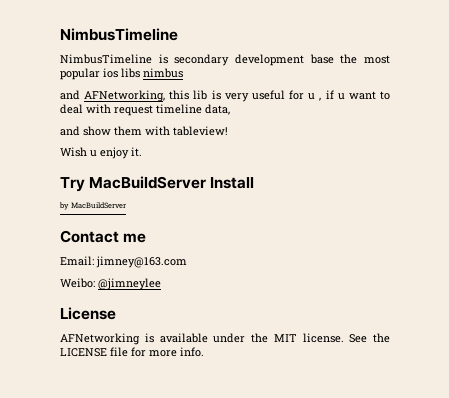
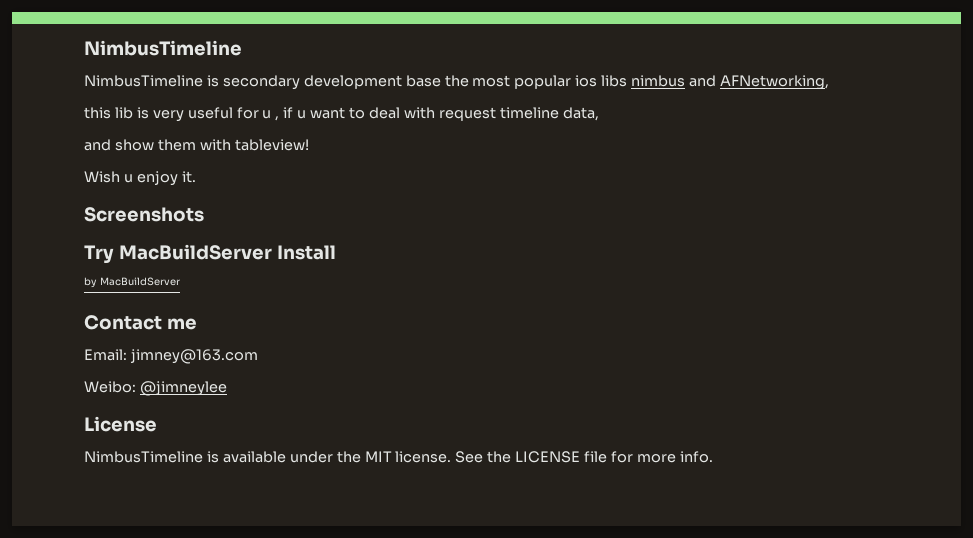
- NimbusTimeline is secondary development base the most popular ios libs nimbus
- and AFNetworking, this lib is very useful for u , if u want to deal with request timeline data,
+ NimbusTimeline is secondary development base the most popular ios libs nimbus and AFNetworking,
+ this lib is very useful for u , if u want to deal with request timeline data,
+ Screenshots
- AFNetworking is available under the MIT license.
+ NimbusTimeline is available under the MIT license.

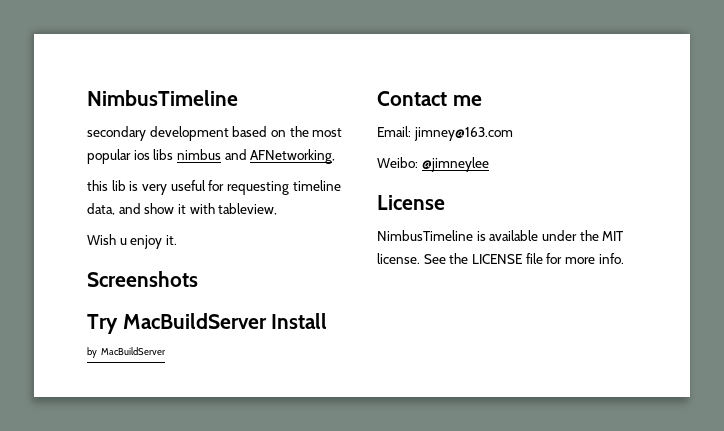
- NimbusTimeline is secondary development base the most popular ios libs nimbus and AFNetworking,
+ secondary development based on the most popular ios libs nimbus and AFNetworking,
- this lib is very useful for u , if u want to deal with request timeline data,
- and show them with tableview!
+ this lib is very useful for requesting timeline data, and show it with tableview,

